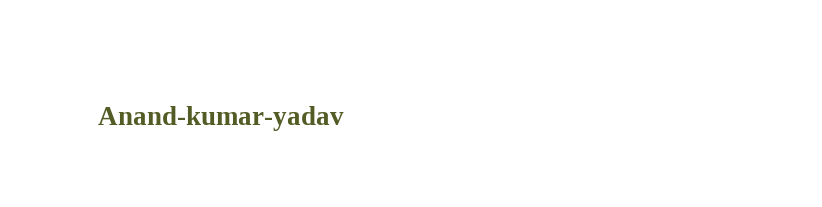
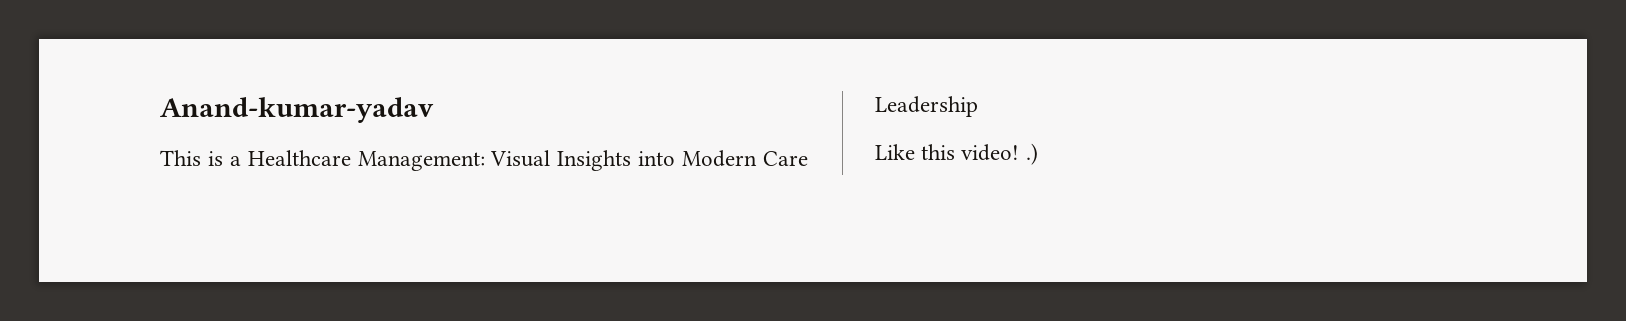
+ This is a Healthcare Management: Visual Insights into Modern Care Leadership
+ Like this video! .)

